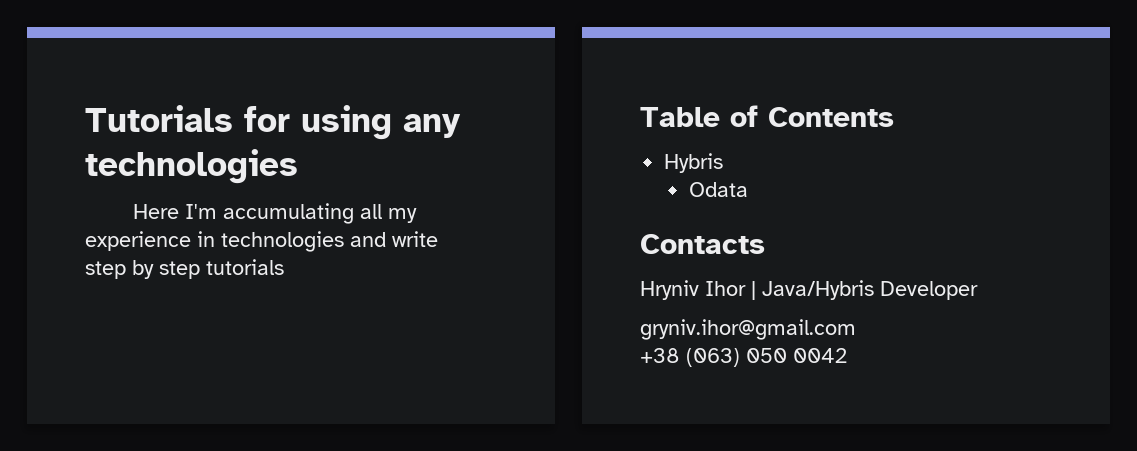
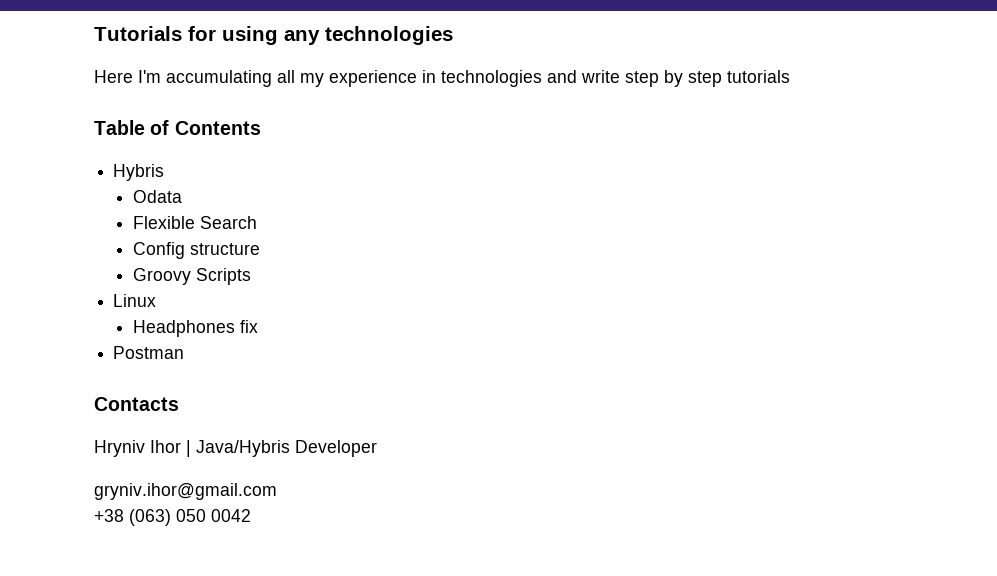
+ Flexible Search
+ Config structure
+ Groovy Scripts
+ Linux
+ Headphones fix
+ Postman

